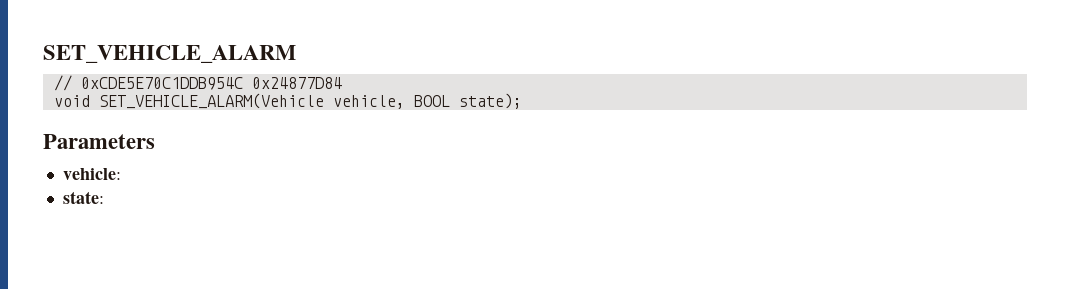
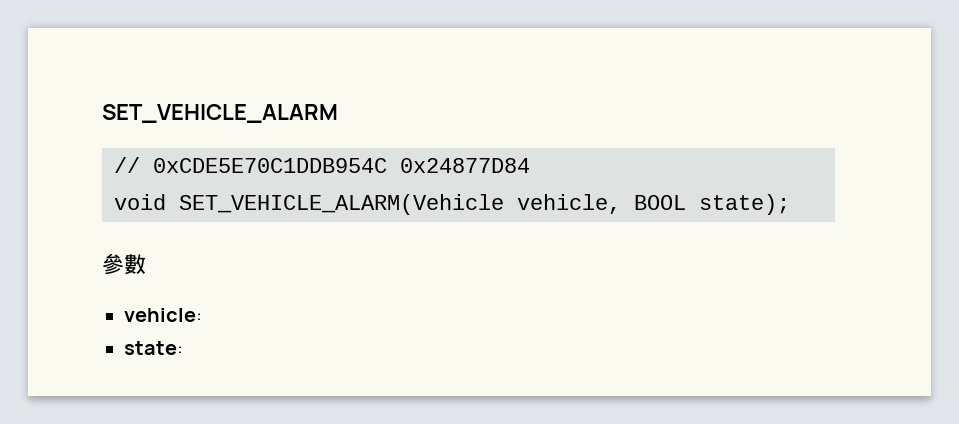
- Parameters
+ 參數

